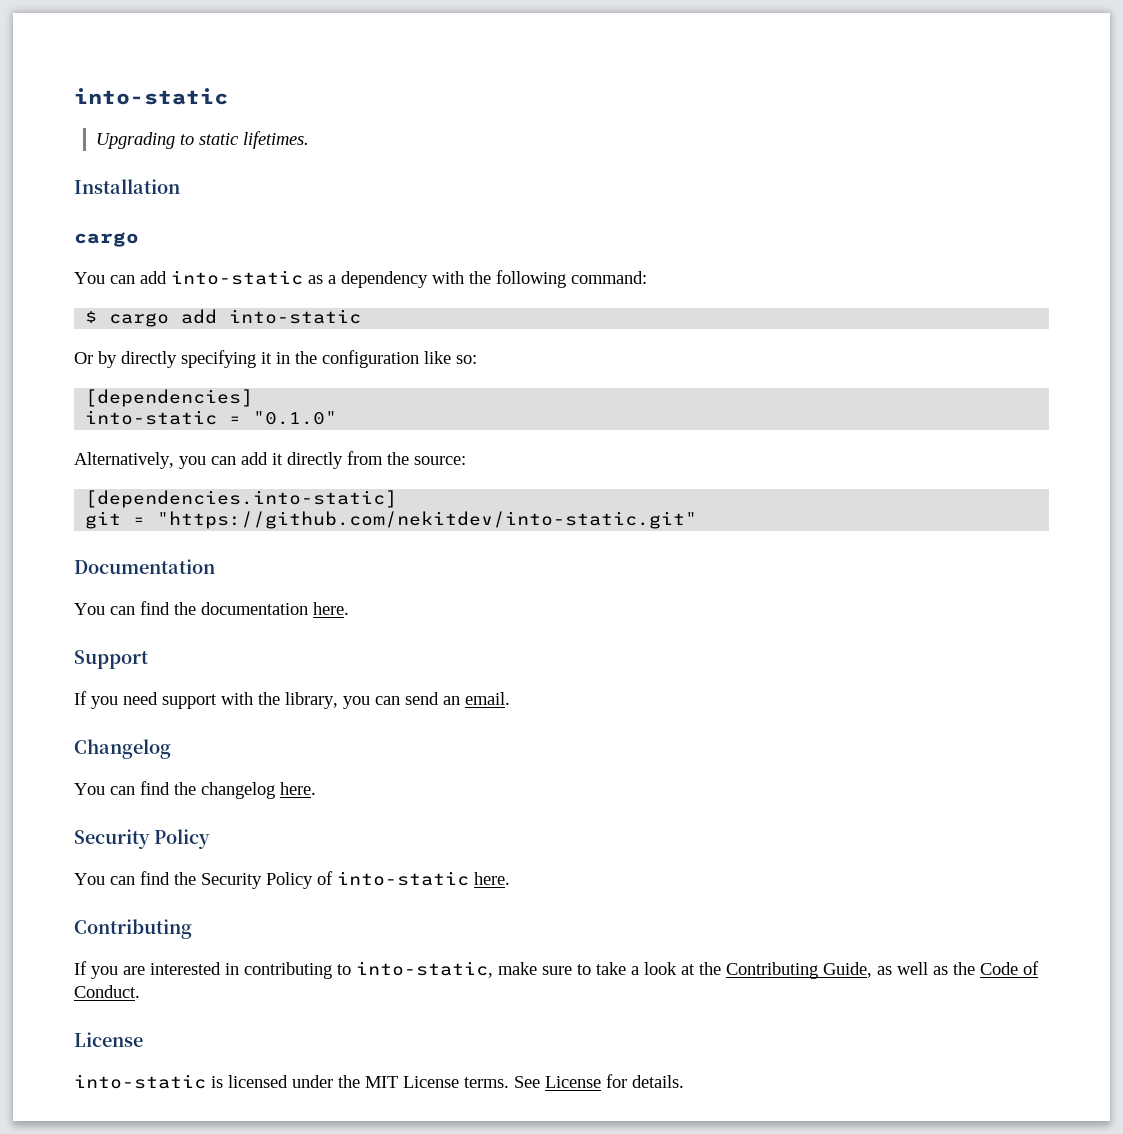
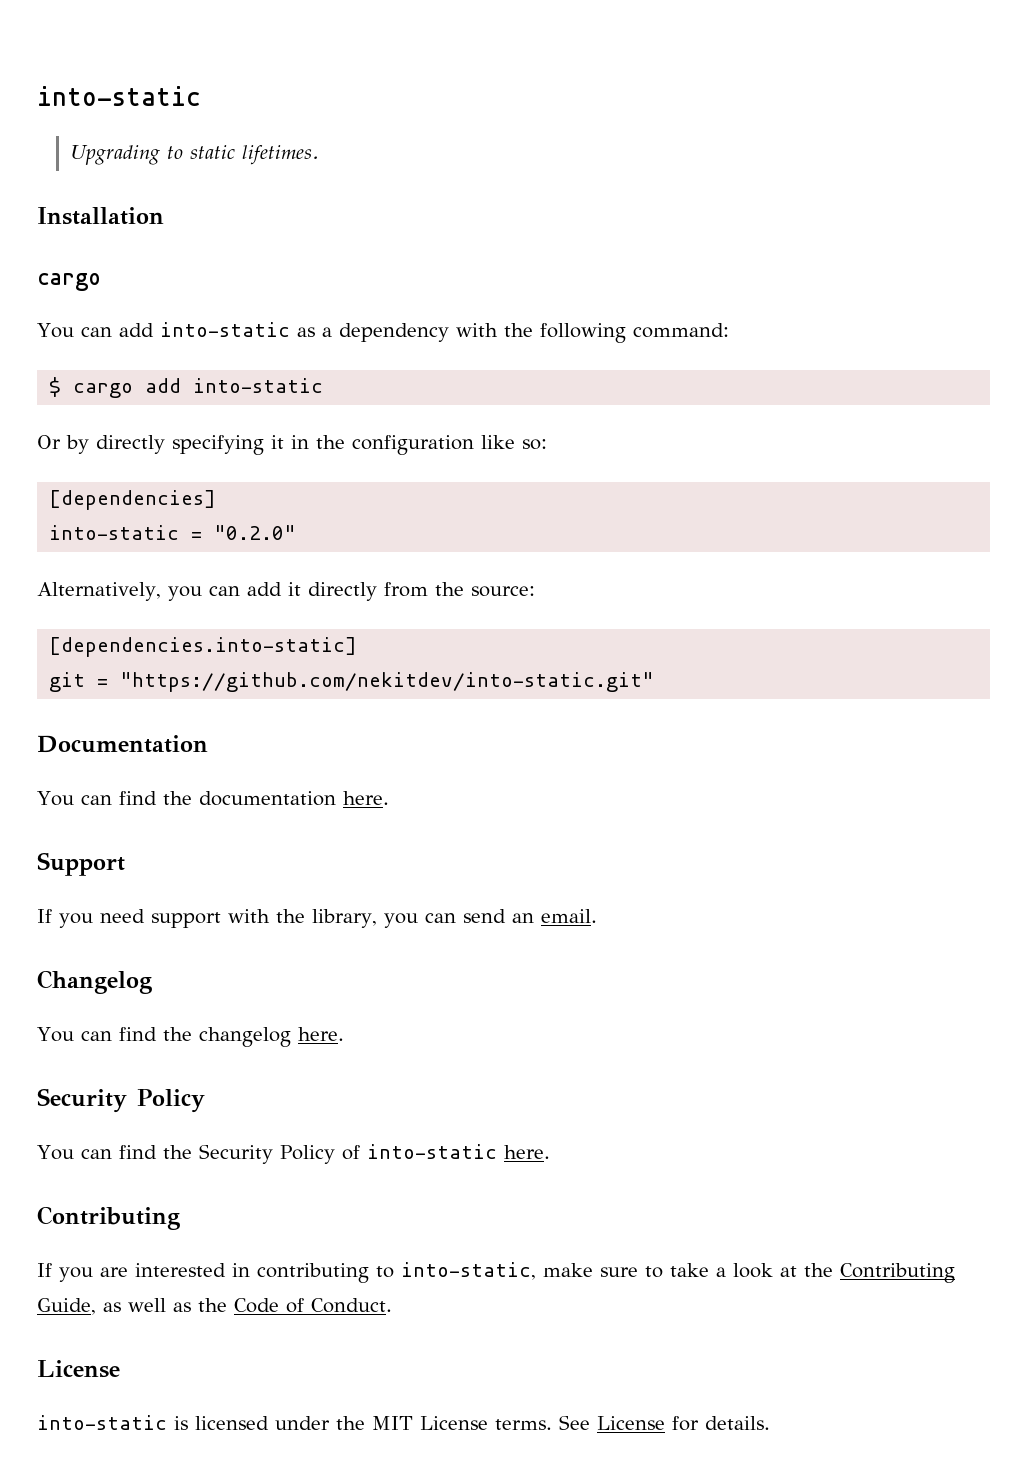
- into-static = "0.1.0"
+ into-static = "0.2.0"

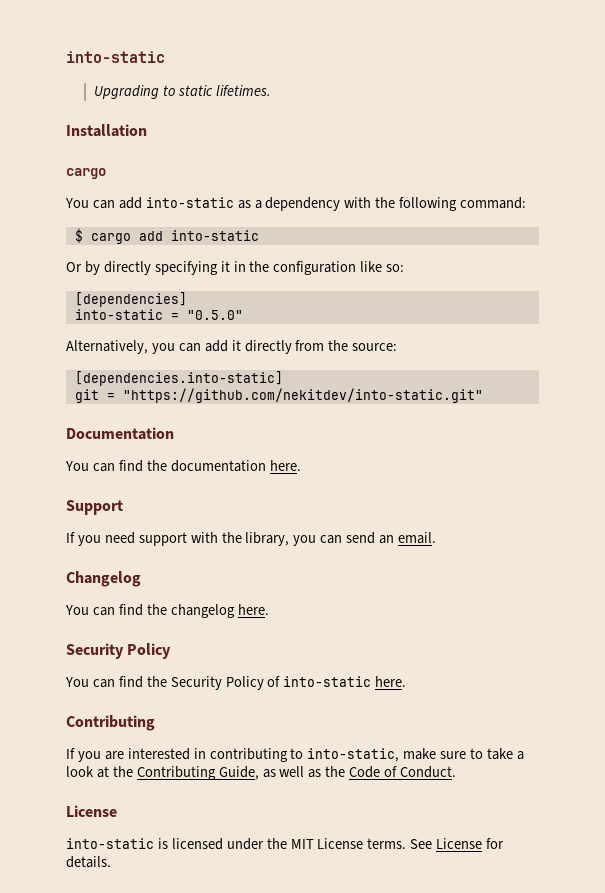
- into-static = "0.2.0"
+ into-static = "0.5.0"

